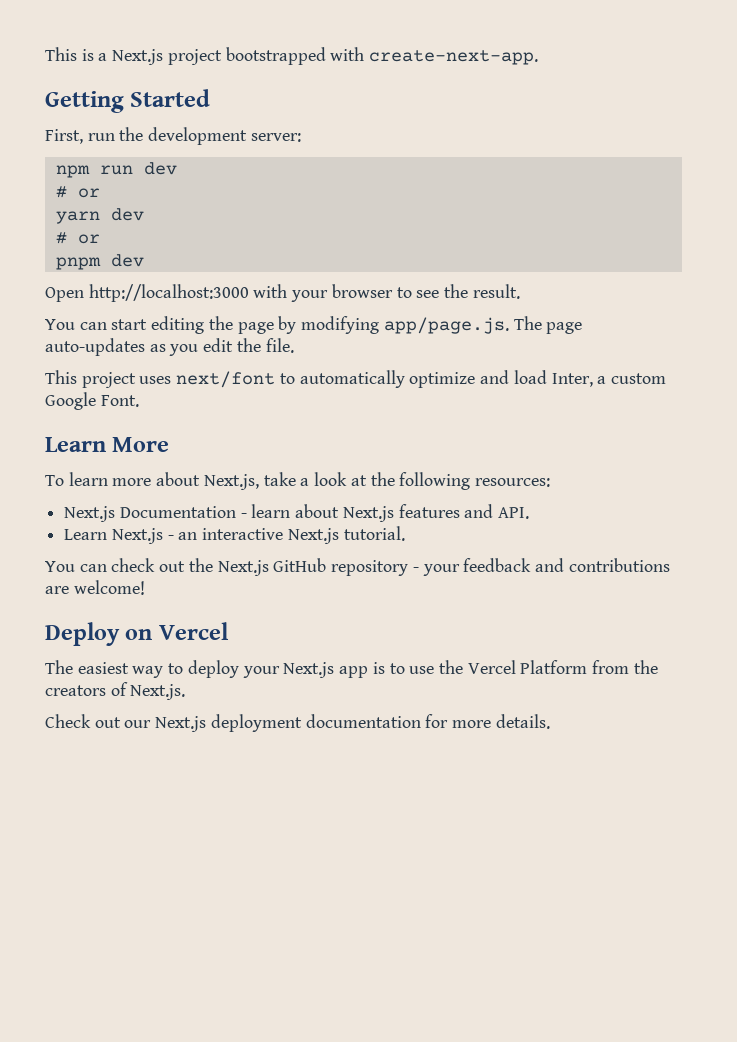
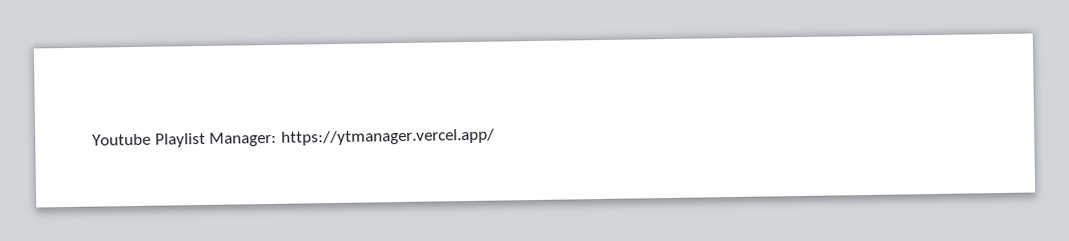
- This is a Next.js project bootstrapped with create-next-app.
- Getting Started
- First, run the development server:
- npm run dev
- # or
- yarn dev
- # or
- pnpm dev
- Open http://localhost:3000 with your browser to see the result.
- You can start editing the page by modifying app/page.js. The page auto-updates as you edit the file.
- This project uses next/font to automatically optimize and load Inter, a custom Google Font.
- Learn More
- To learn more about Next.js, take a look at the following resources:
- Next.js Documentation - learn about Next.js features and API.
- Learn Next.js - an interactive Next.js tutorial.
- You can check out the Next.js GitHub repository - your feedback and contributions are welcome!
- Deploy on Vercel
- The easiest way to deploy your Next.js app is to use the Vercel Platform from the creators of Next.js.
- Check out our Next.js deployment documentation for more details.
+ Youtube Playlist Manager: https://ytmanager.vercel.app/

